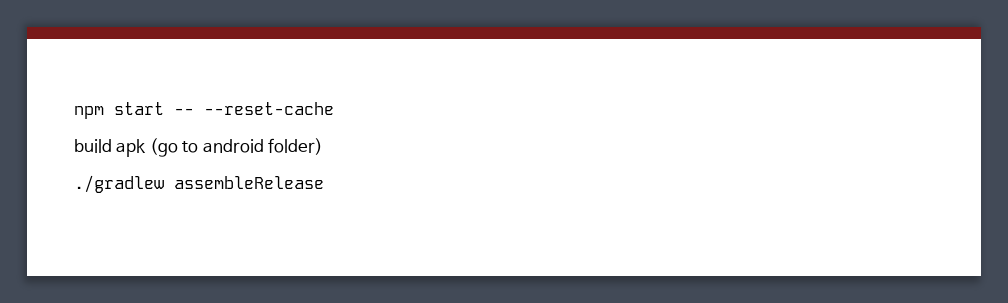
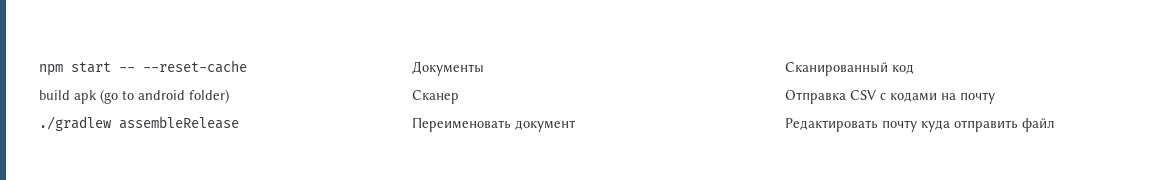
+ Документы
+ Сканер
+ Переименовать документ
+ Сканированный код
+ Отправка CSV с кодами на почту
+ Редактировать почту куда отправить файл

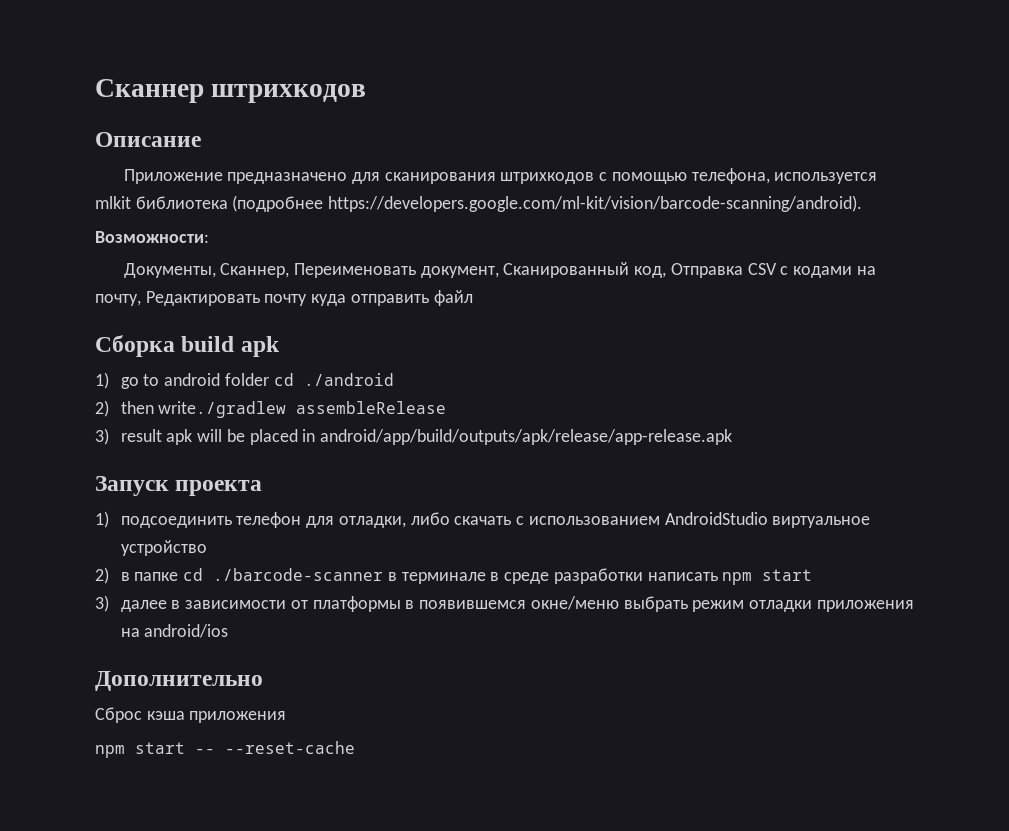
- npm start -- --reset-cache
- build apk (go to android folder)
- ./gradlew assembleRelease
- Документы
- Сканер
- Переименовать документ
- Сканированный код
- Отправка CSV с кодами на почту
- Редактировать почту куда отправить файл
+ Сканнер штрихкодов
+ Описание
+ Приложение предназначено для сканирования штрихкодов с помощью телефона, используется mlkit библиотека (подробнее https://developers.google.com/ml-kit/vision/barcode-scanning/android).
+ Возможности:
+ Документы, Сканнер, Переименовать документ, Сканированный код, Отправка CSV с кодами на почту, Редактировать почту куда отправить файл
+ Сборка build apk
+ 1) go to android folder cd ./android
+ 2) then write./gradlew assembleRelease
+ 3) result apk will be placed in android/app/build/outputs/apk/release/app-release.apk
+ Запуск проекта
+ 1) подсоединить телефон для отладки, либо скачать с использованием AndroidStudio виртуальное устройство
+ 2) в папке cd ./barcode-scanner в терминале в среде разработки написать npm start
+ 3) далее в зависимости от платформы в появившемся окне/меню выбрать режим отладки приложения на android/ios
+ Дополнительно
+ Сброс кэша приложения
+ npm start -- --reset-cache

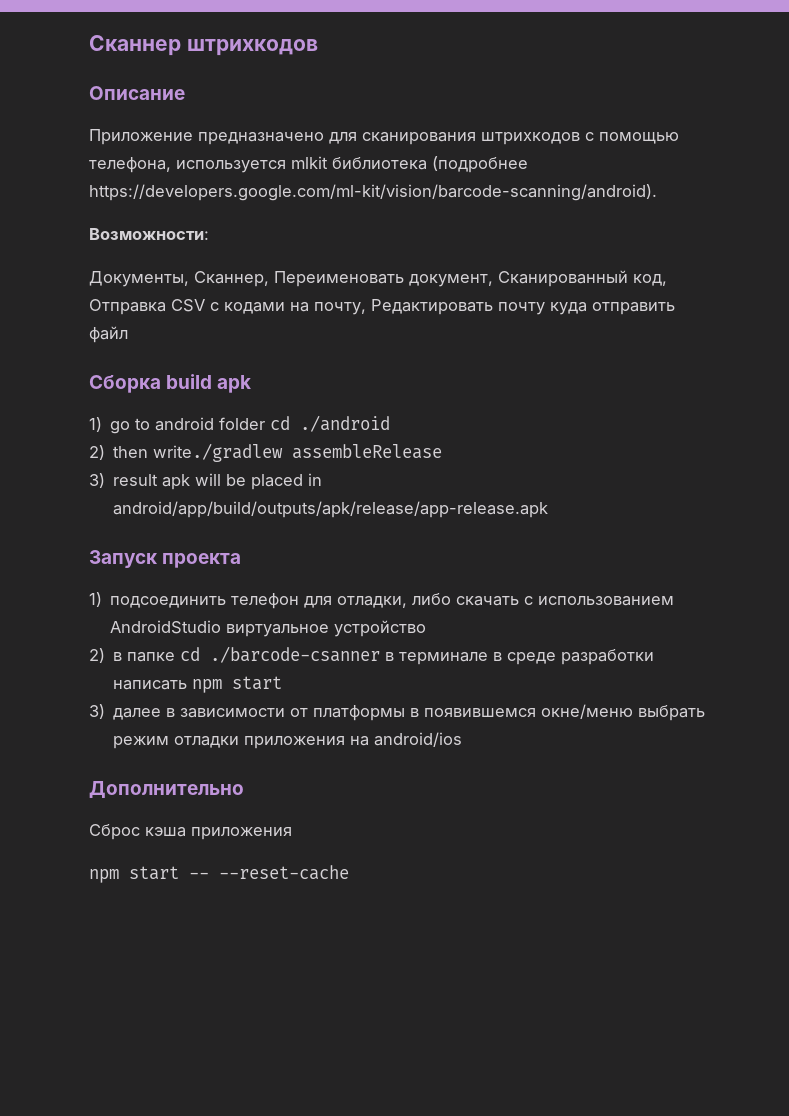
- 2) в папке cd ./barcode-scanner в терминале в среде разработки написать npm start
+ 2) в папке cd ./barcode-csanner в терминале в среде разработки написать npm start

